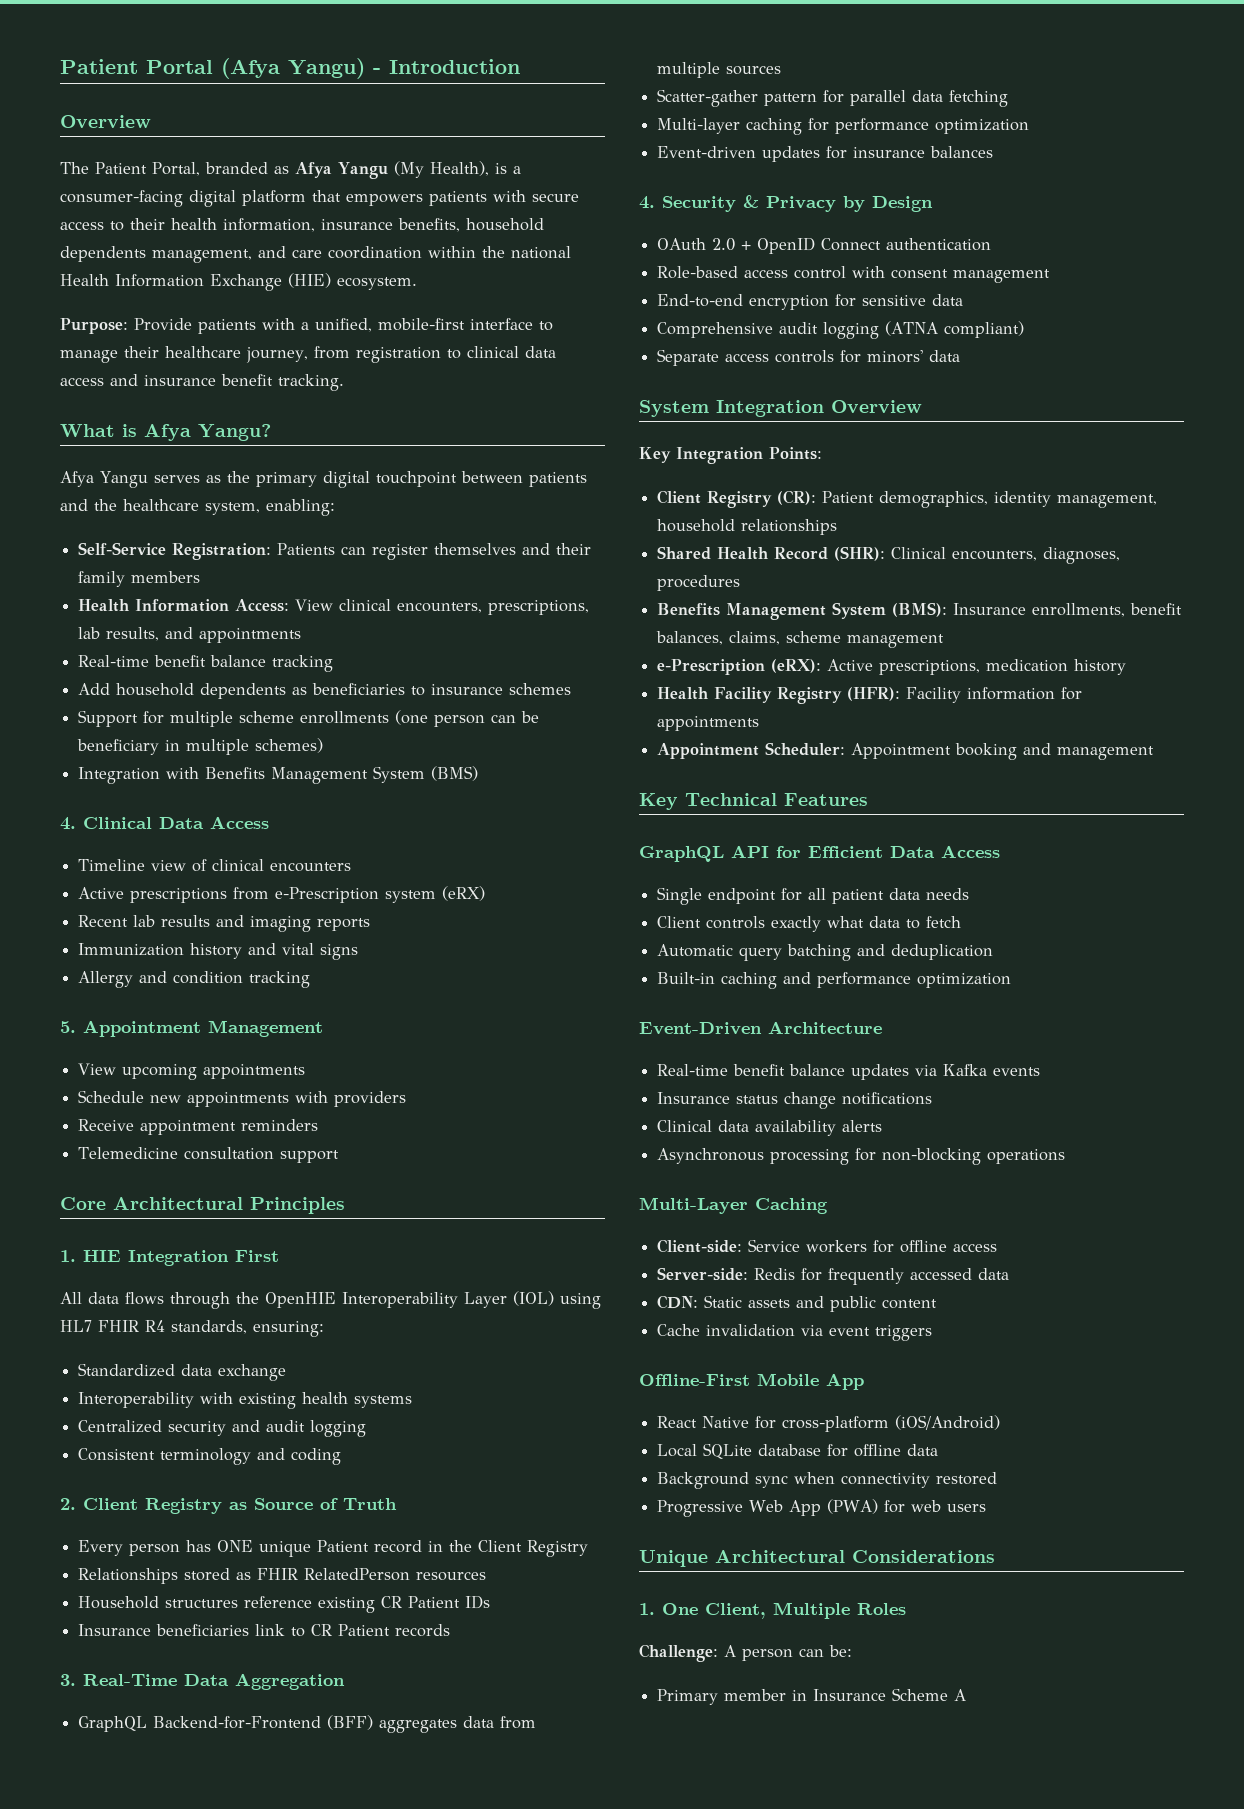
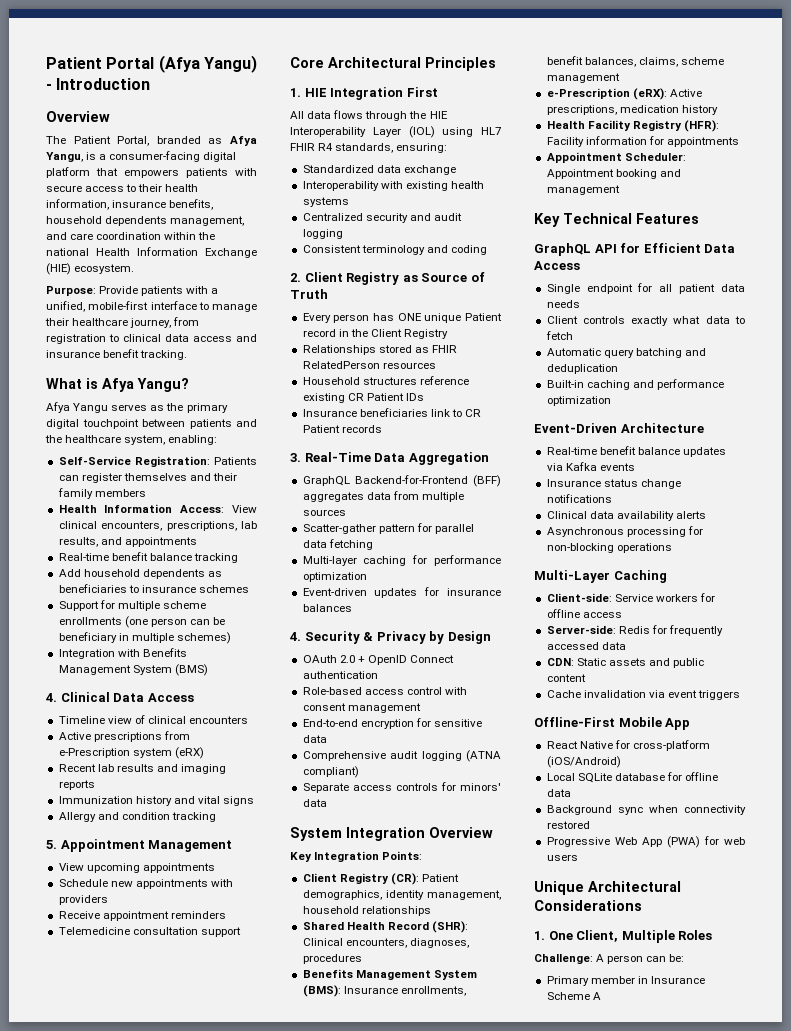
- The Patient Portal, branded as Afya Yangu (My Health), is a consumer-facing digital platform that empowers patients with secure access to their health information, insurance benefits, household dependents management, and care coordination within the national Health Information Exchange (HIE) ecosystem.
+ The Patient Portal, branded as Afya Yangu, is a consumer-facing digital platform that empowers patients with secure access to their health information, insurance benefits, household dependents management, and care coordination within the national Health Information Exchange (HIE) ecosystem.
- All data flows through the OpenHIE Interoperability Layer (IOL) using HL7 FHIR R4 standards, ensuring:
+ All data flows through the HIE Interoperability Layer (IOL) using HL7 FHIR R4 standards, ensuring:

